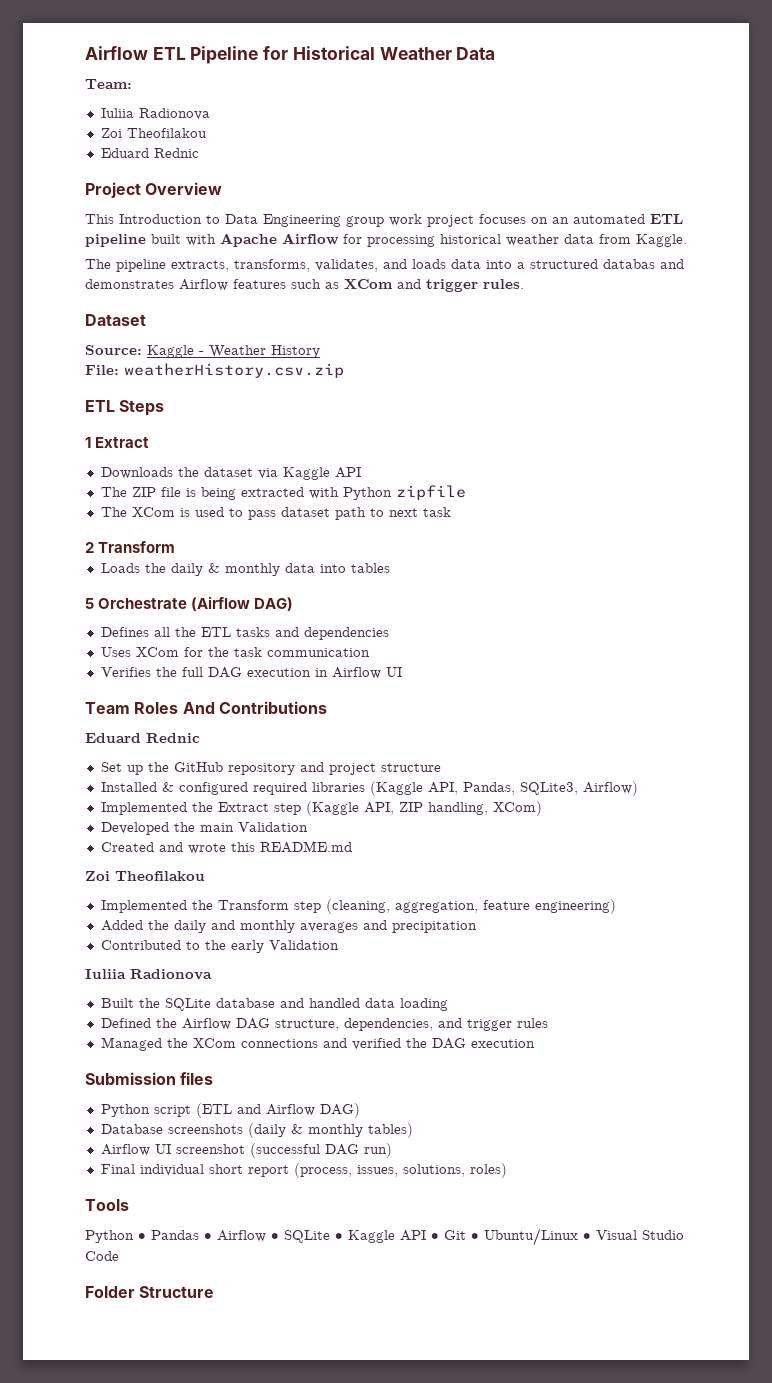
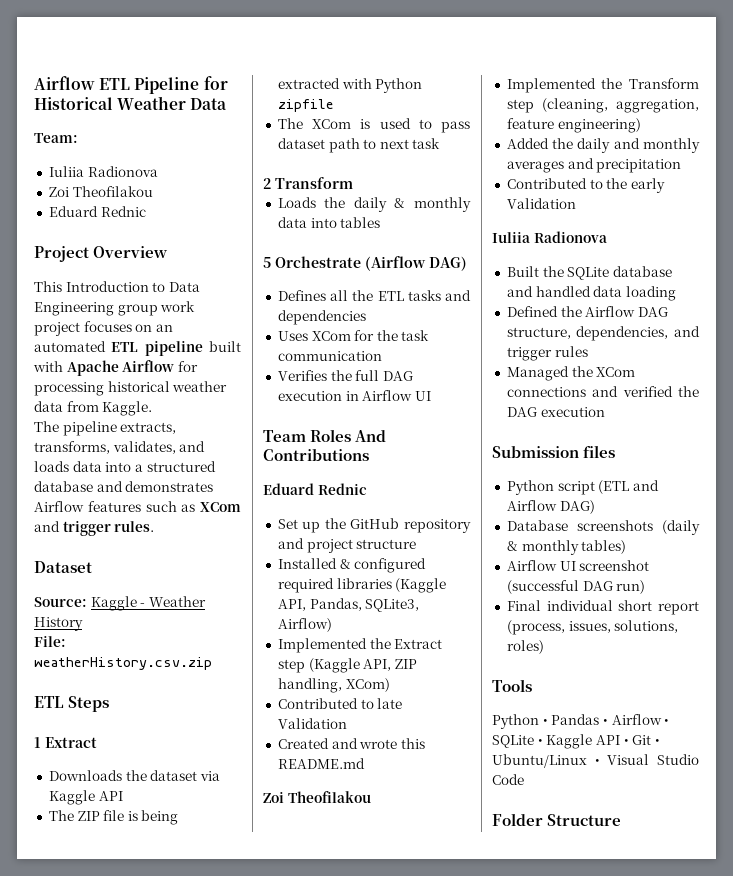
- The pipeline extracts, transforms, validates, and loads data into a structured databas and demonstrates Airflow features such as XCom and trigger rules.
+ The pipeline extracts, transforms, validates, and loads data into a structured database and demonstrates Airflow features such as XCom and trigger rules.
- Developed the main Validation
+ Contributed to late Validation

